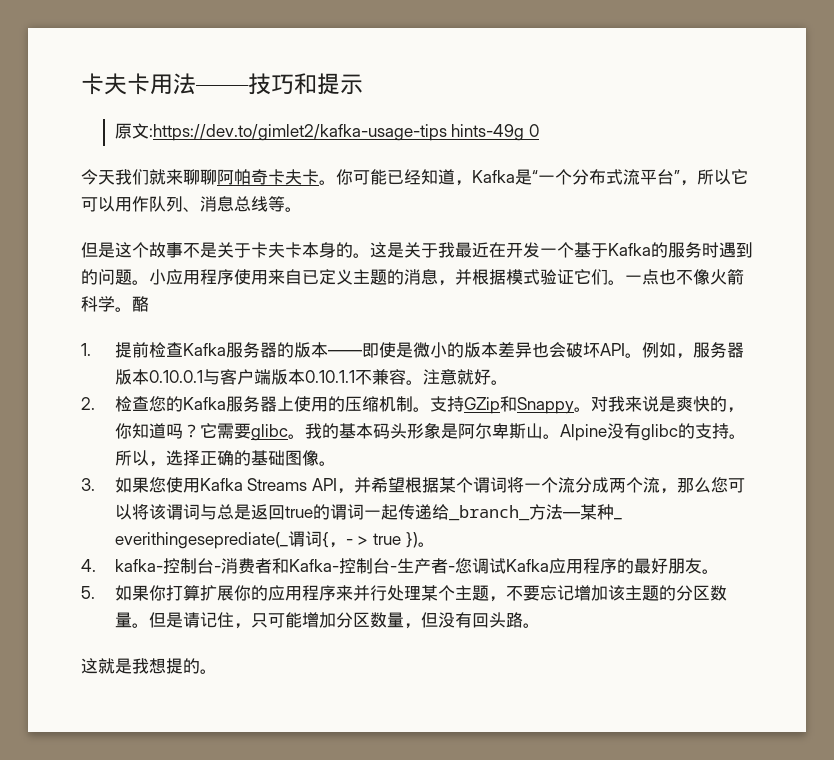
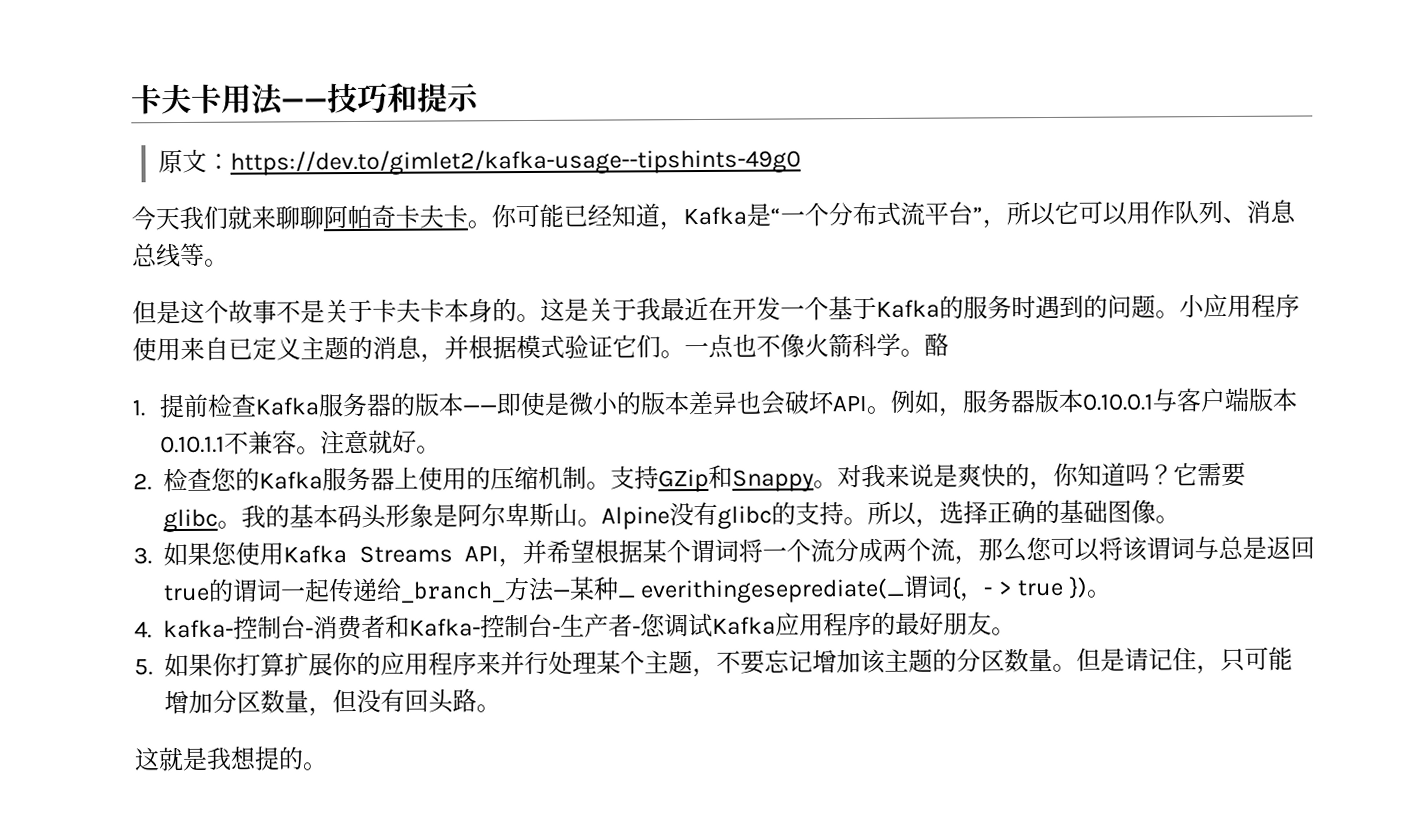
- 原文:https://dev.to/gimlet2/kafka-usage-tips hints-49g 0
+ 原文：https://dev.to/gimlet2/kafka-usage--tipshints-49g0

